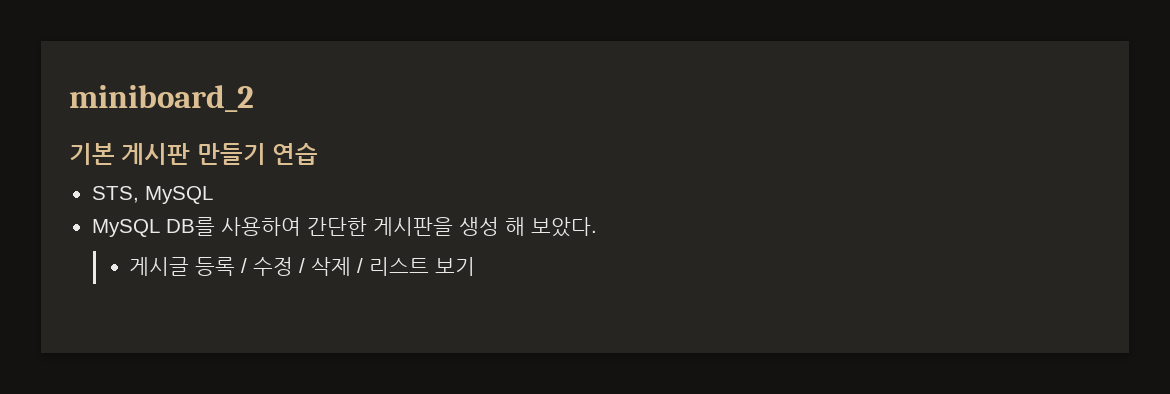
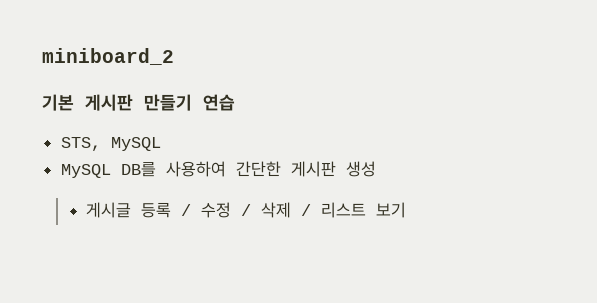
- MySQL DB를 사용하여 간단한 게시판을 생성 해 보았다.
+ MySQL DB를 사용하여 간단한 게시판 생성

